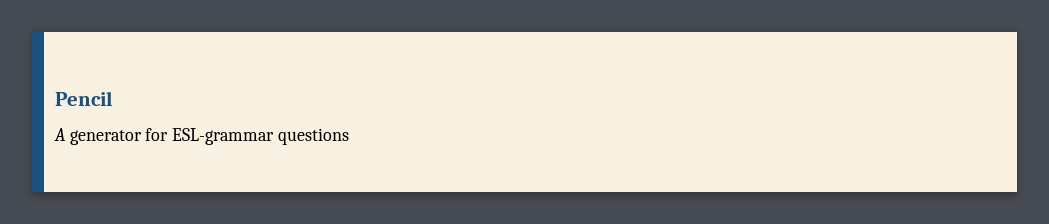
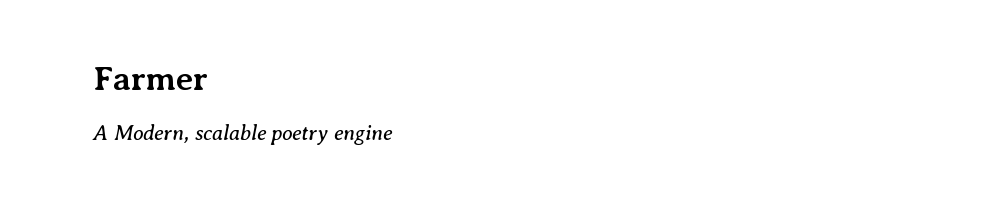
- Pencil
+ Farmer
- A generator for ESL-grammar questions
+ A Modern, scalable poetry engine

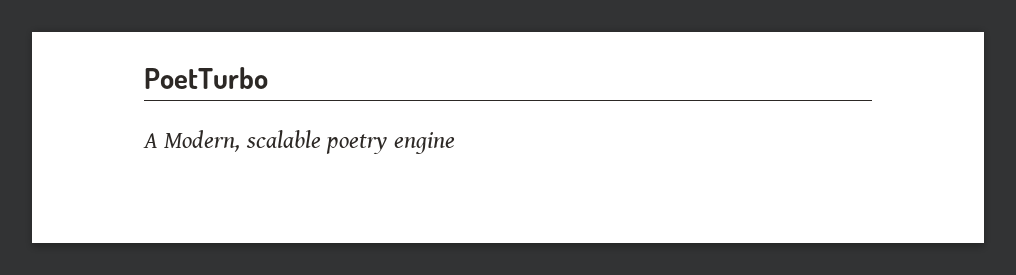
- Farmer
+ PoetTurbo

